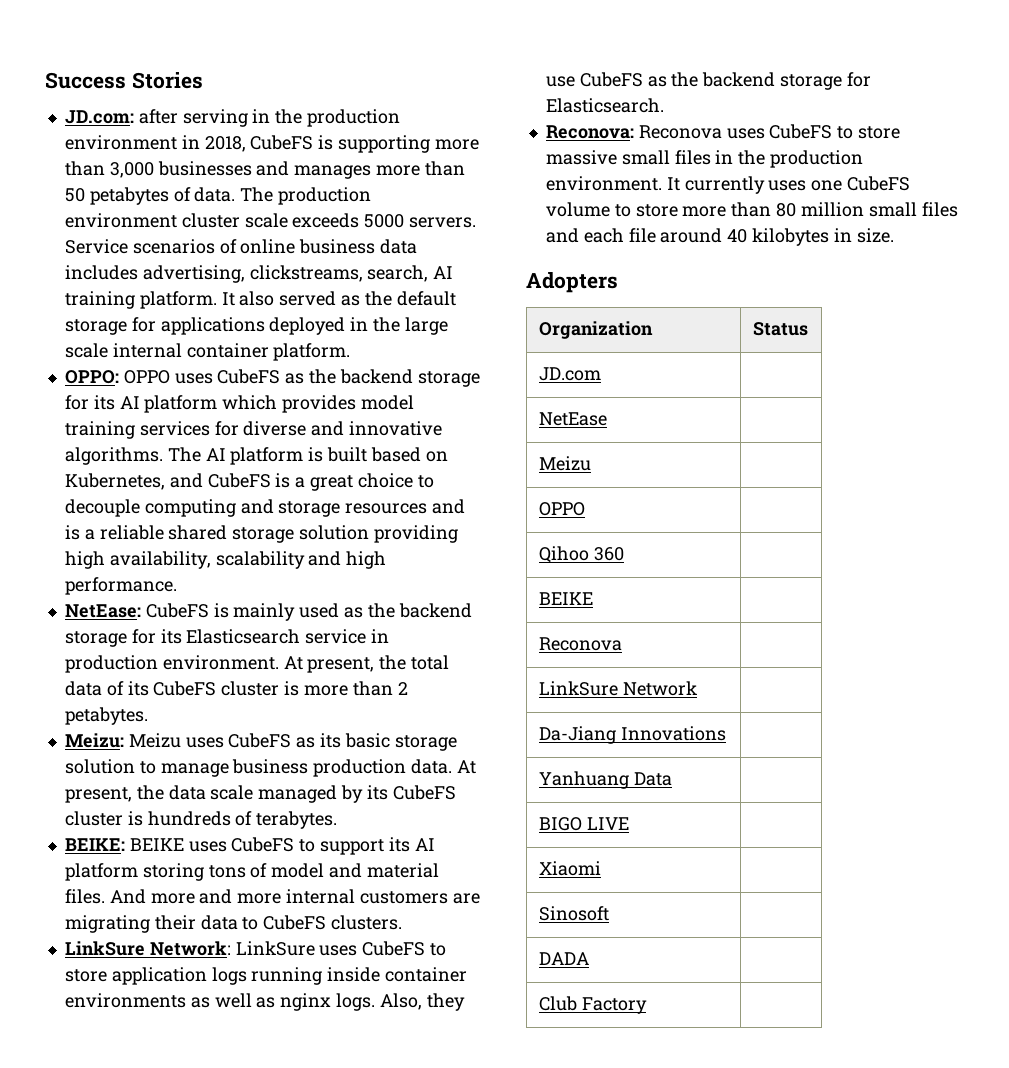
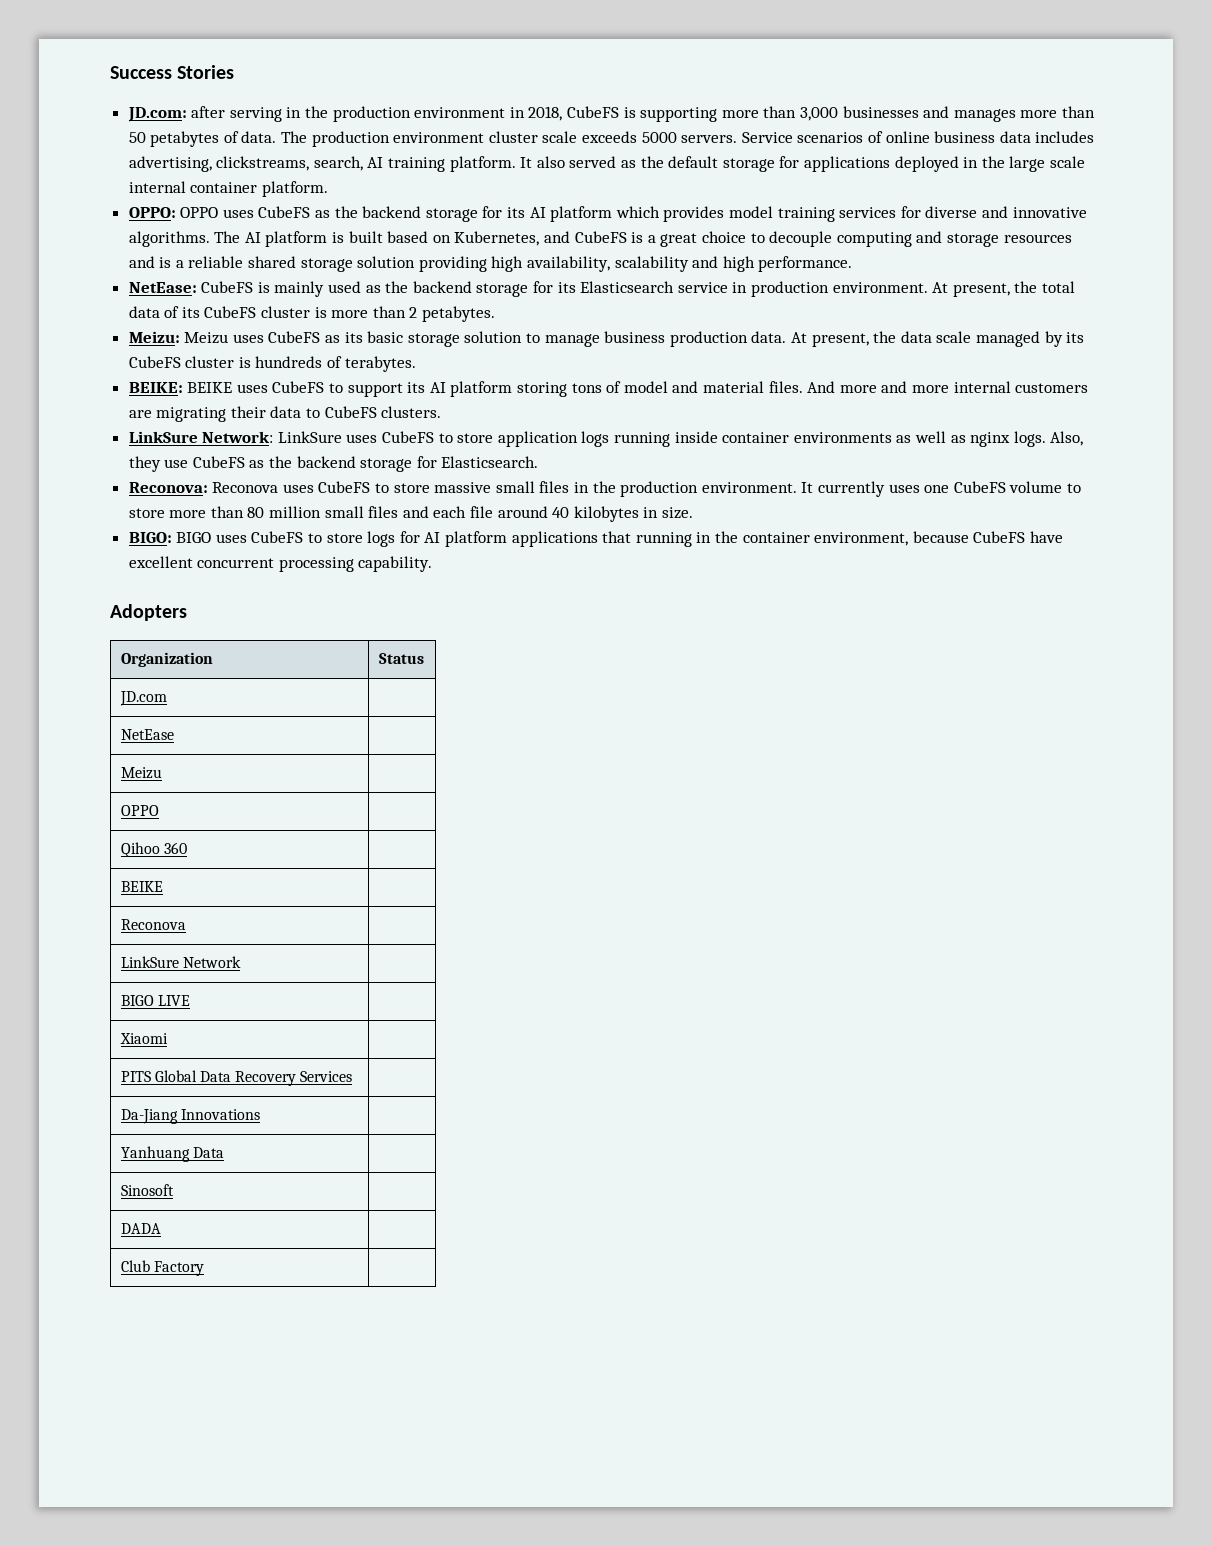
+ BIGO: BIGO uses CubeFS to store logs for AI platform applications that running in the container environment, because CubeFS have excellent concurrent processing capability.
+ BIGO LIVE |
+ Xiaomi |
+ PITS Global Data Recovery Services |
- BIGO LIVE |
- Xiaomi |

